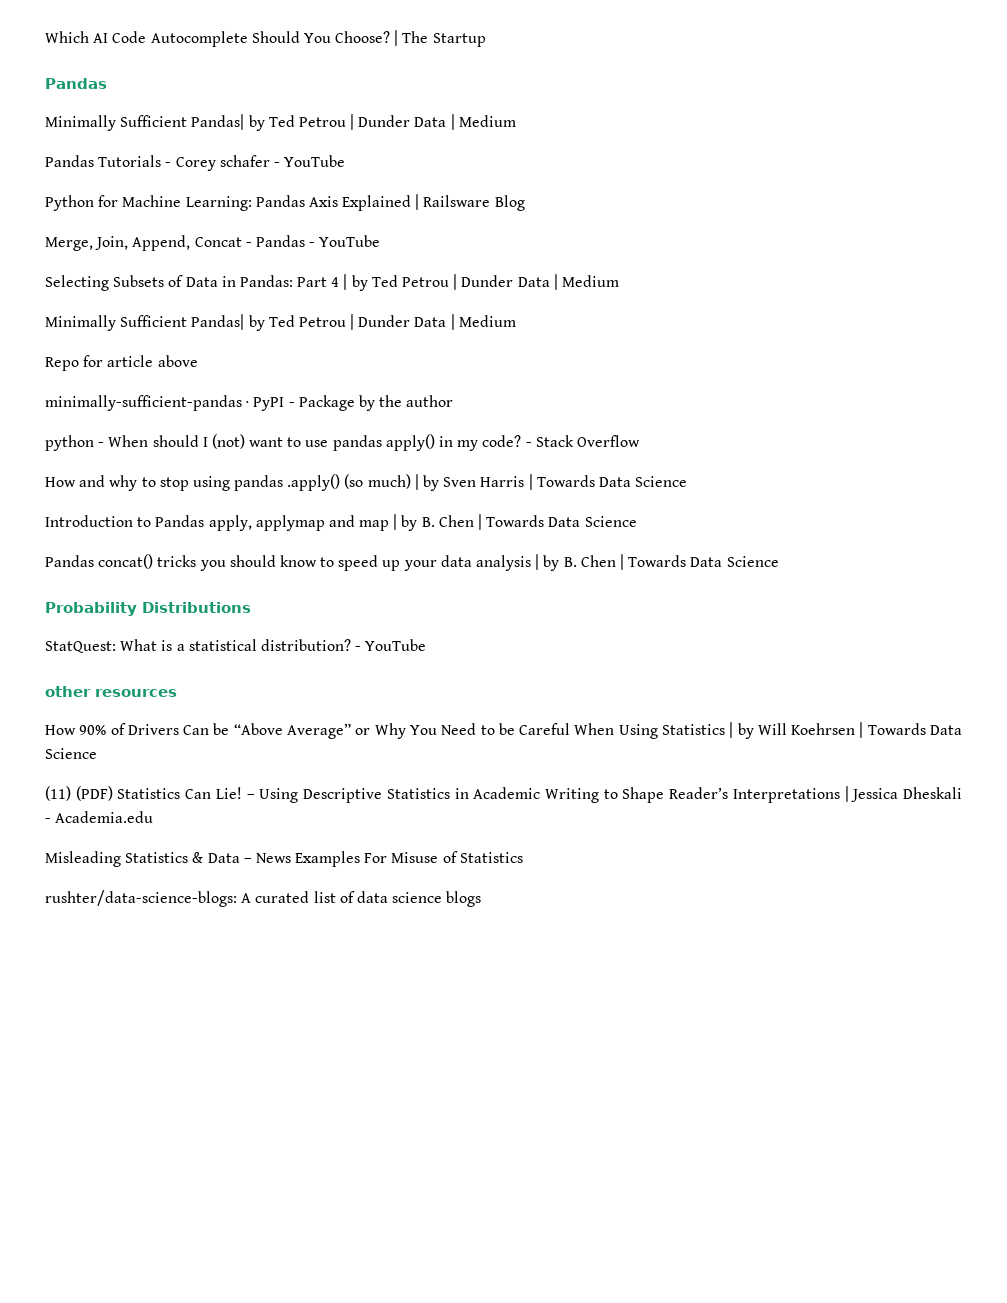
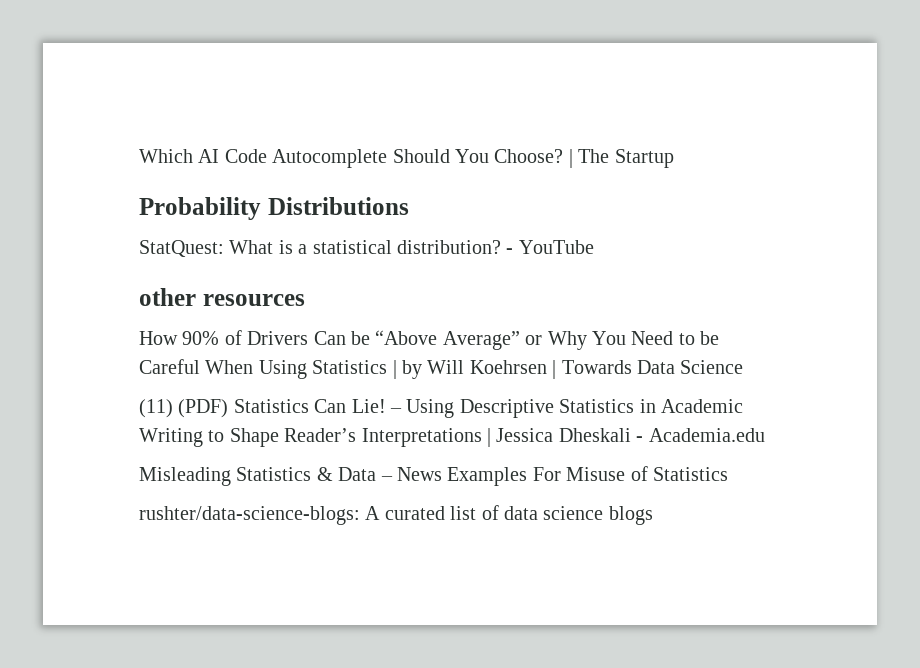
  | The Startup
- Pandas
- Minimally Sufficient Pandas| by Ted Petrou | Dunder Data | Medium
- Pandas Tutorials - Corey schafer - YouTube
- Python for Machine Learning: Pandas Axis Explained | Railsware Blog
- Merge, Join, Append, Concat - Pandas - YouTube
- Selecting Subsets of Data in Pandas: Part 4 | by Ted Petrou | Dunder Data | Medium
- Minimally Sufficient Pandas| by Ted Petrou | Dunder Data | Medium
- Repo for article above
- minimally-sufficient-pandas · PyPI - Package by the author
- python - When should I (not) want to use pandas apply() in my code? - Stack Overflow
- How and why to stop using pandas .apply() (so much) | by Sven Harris | Towards Data Science
- Introduction to Pandas apply, applymap and map | by B. Chen | Towards Data Science
- Pandas concat() tricks you should know to speed up your data analysis | by B. Chen | Towards Data Science

